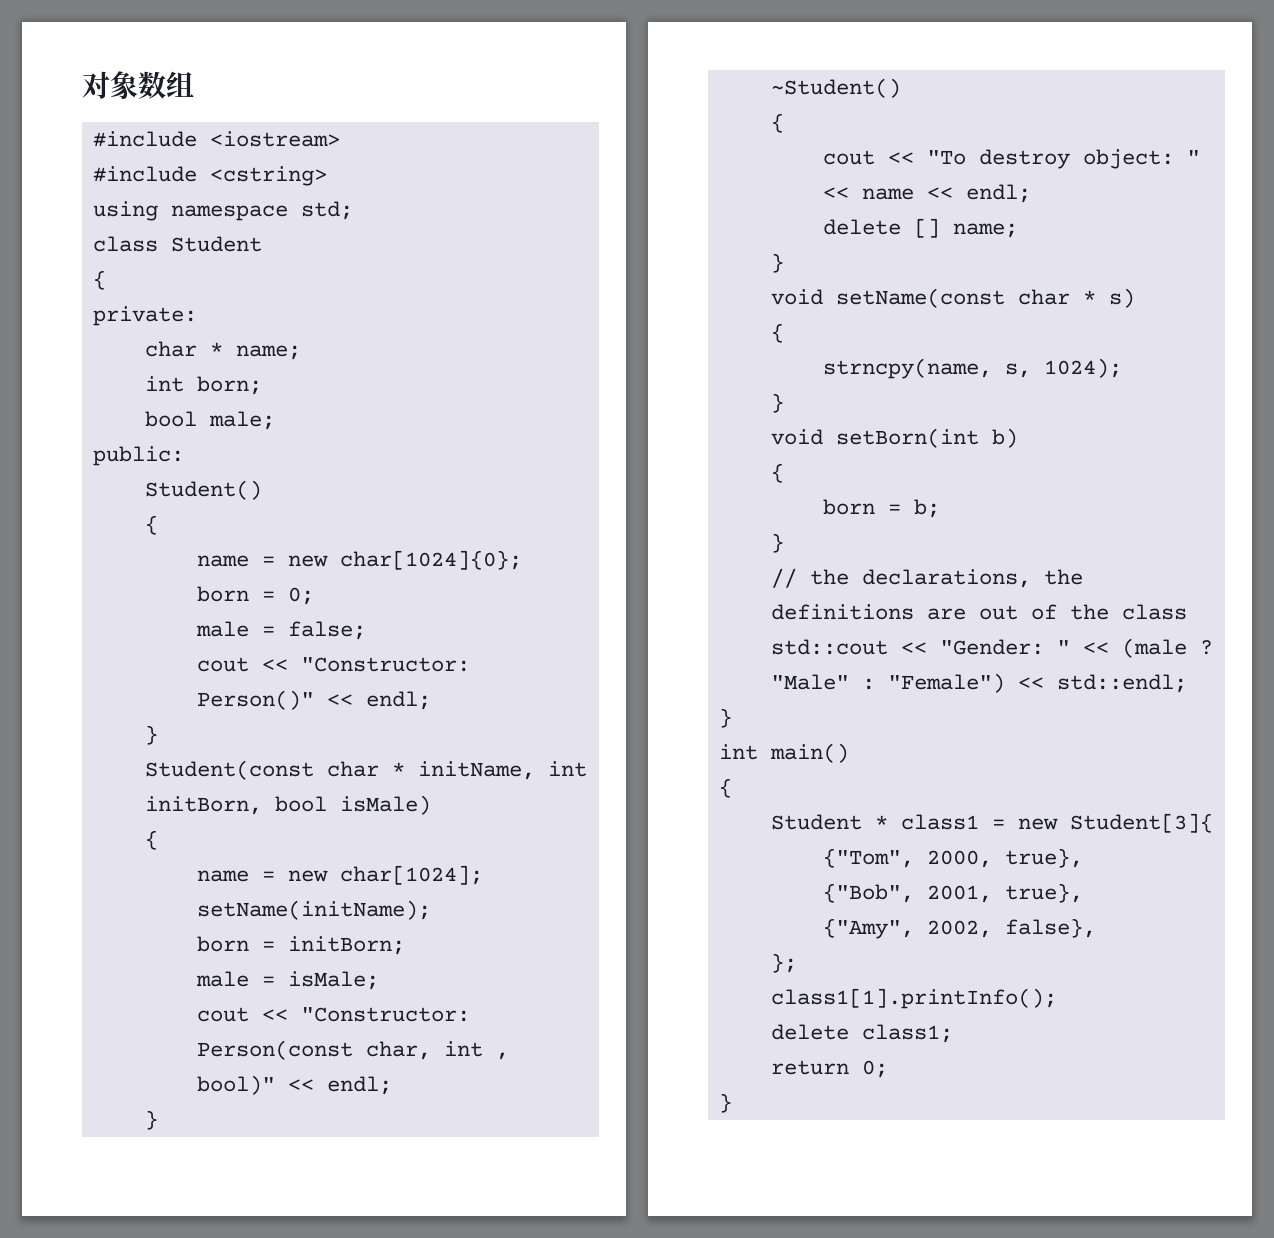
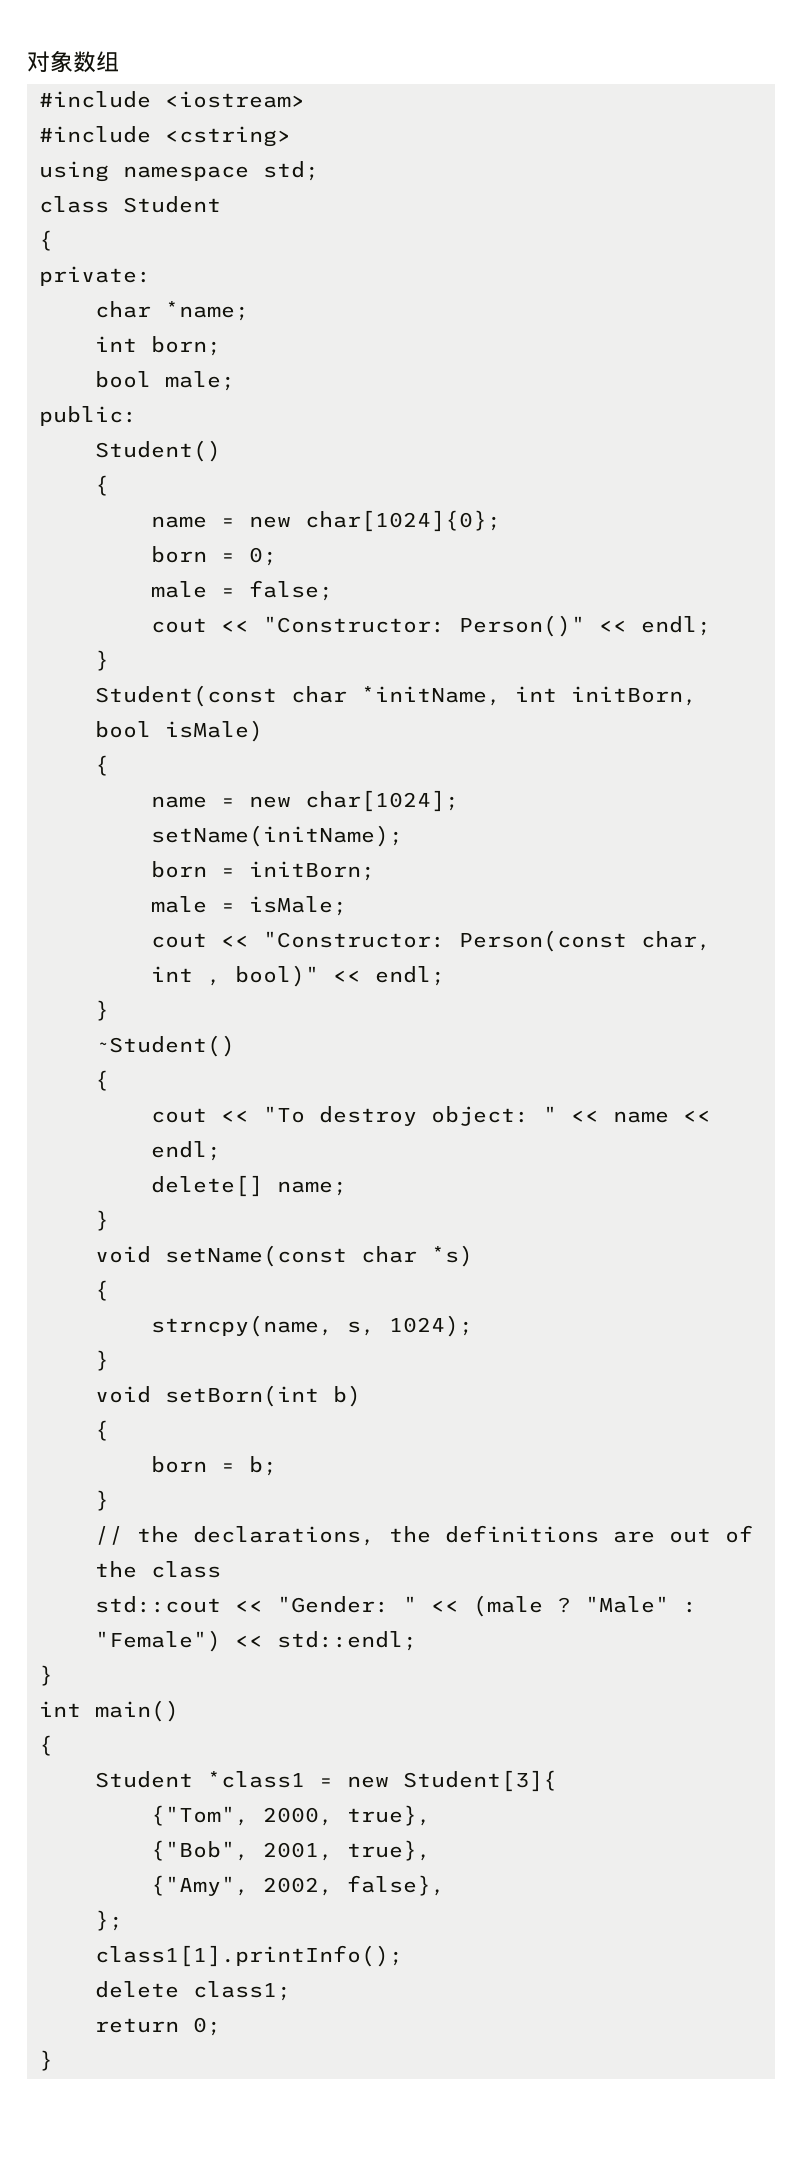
- char * name;
+ char *name;
- Student(const char * initName, int initBorn, bool isMale)
+ Student(const char *initName, int initBorn, bool isMale)
- delete [] name;
+ delete[] name;
- void setName(const char * s)
+ void setName(const char *s)
- Student * class1 = new Student[3]{
+ Student *class1 = new Student[3]{

